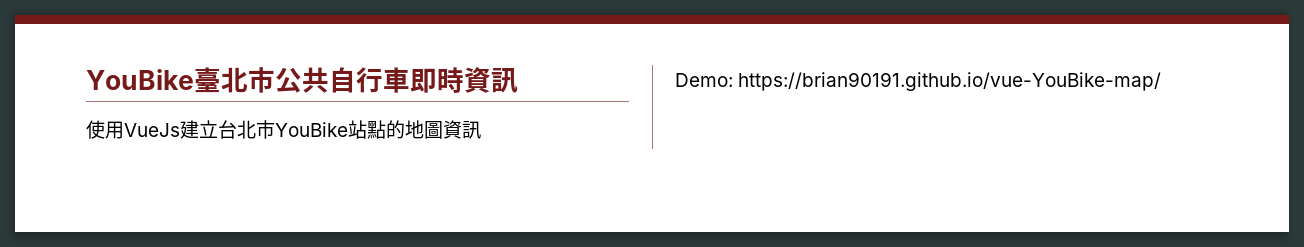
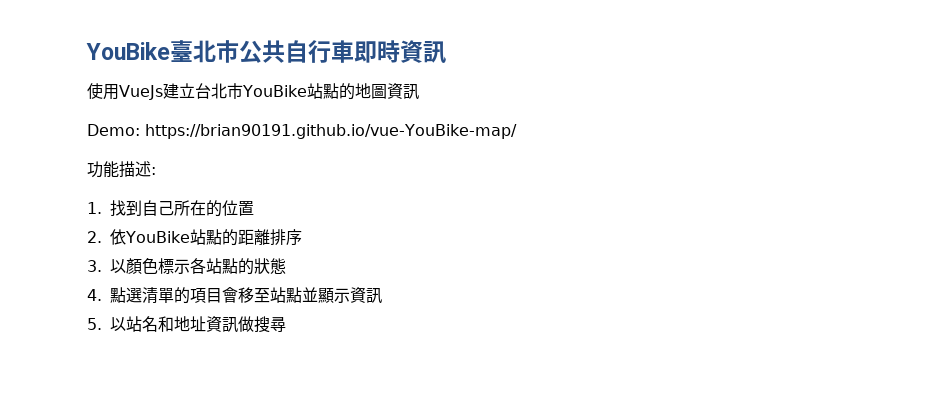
+ 功能描述:
+ 1.找到自己所在的位置
+ 2.依YouBike站點的距離排序
+ 3.以顏色標示各站點的狀態
+ 4.點選清單的項目會移至站點並顯示資訊
+ 5.以站名和地址資訊做搜尋

